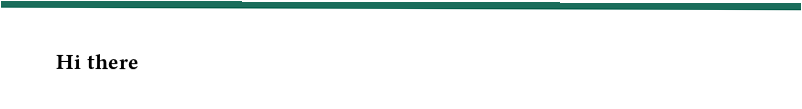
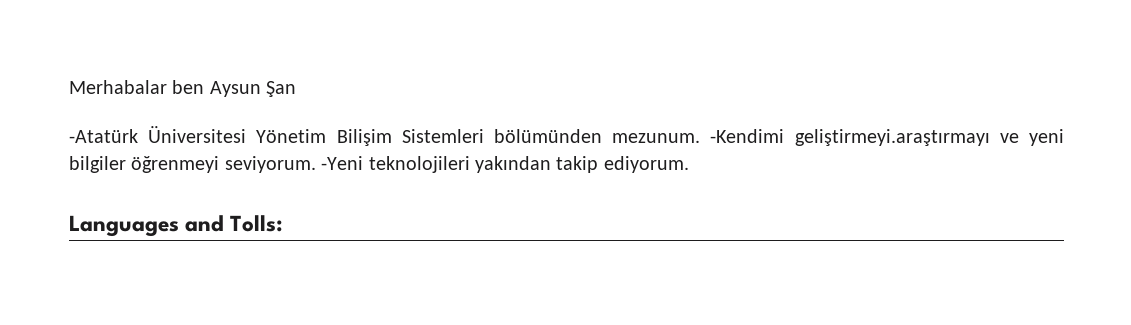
- Hi there
+ Merhabalar ben Aysun Şan
+ -Atatürk Üniversitesi Yönetim Bilişim Sistemleri bölümünden mezunum. -Kendimi geliştirmeyi.araştırmayı ve yeni bilgiler öğrenmeyi seviyorum. -Yeni teknolojileri yakından takip ediyorum.
+ Languages and Tolls:

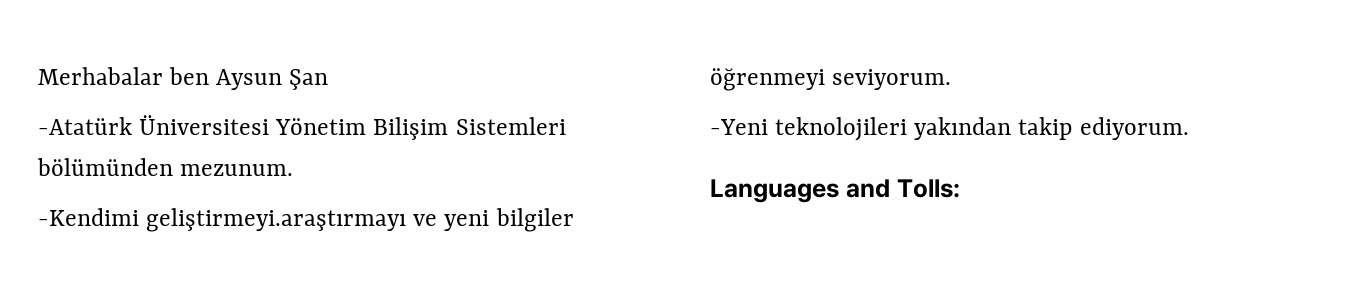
- -Atatürk Üniversitesi Yönetim Bilişim Sistemleri bölümünden mezunum. -Kendimi geliştirmeyi.araştırmayı ve yeni bilgiler öğrenmeyi seviyorum. -Yeni teknolojileri yakından takip ediyorum.
+ -Atatürk Üniversitesi Yönetim Bilişim Sistemleri bölümünden mezunum.
+ -Kendimi geliştirmeyi.araştırmayı ve yeni bilgiler öğrenmeyi seviyorum.
+ -Yeni teknolojileri yakından takip ediyorum.

